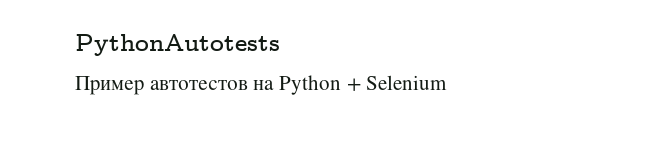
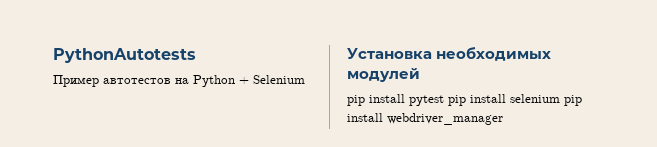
+ Установка необходимых модулей
+ pip install pytest pip install selenium pip install webdriver_manager

